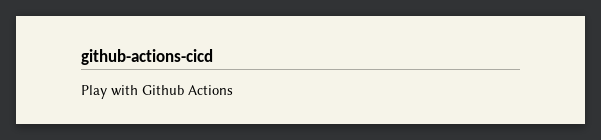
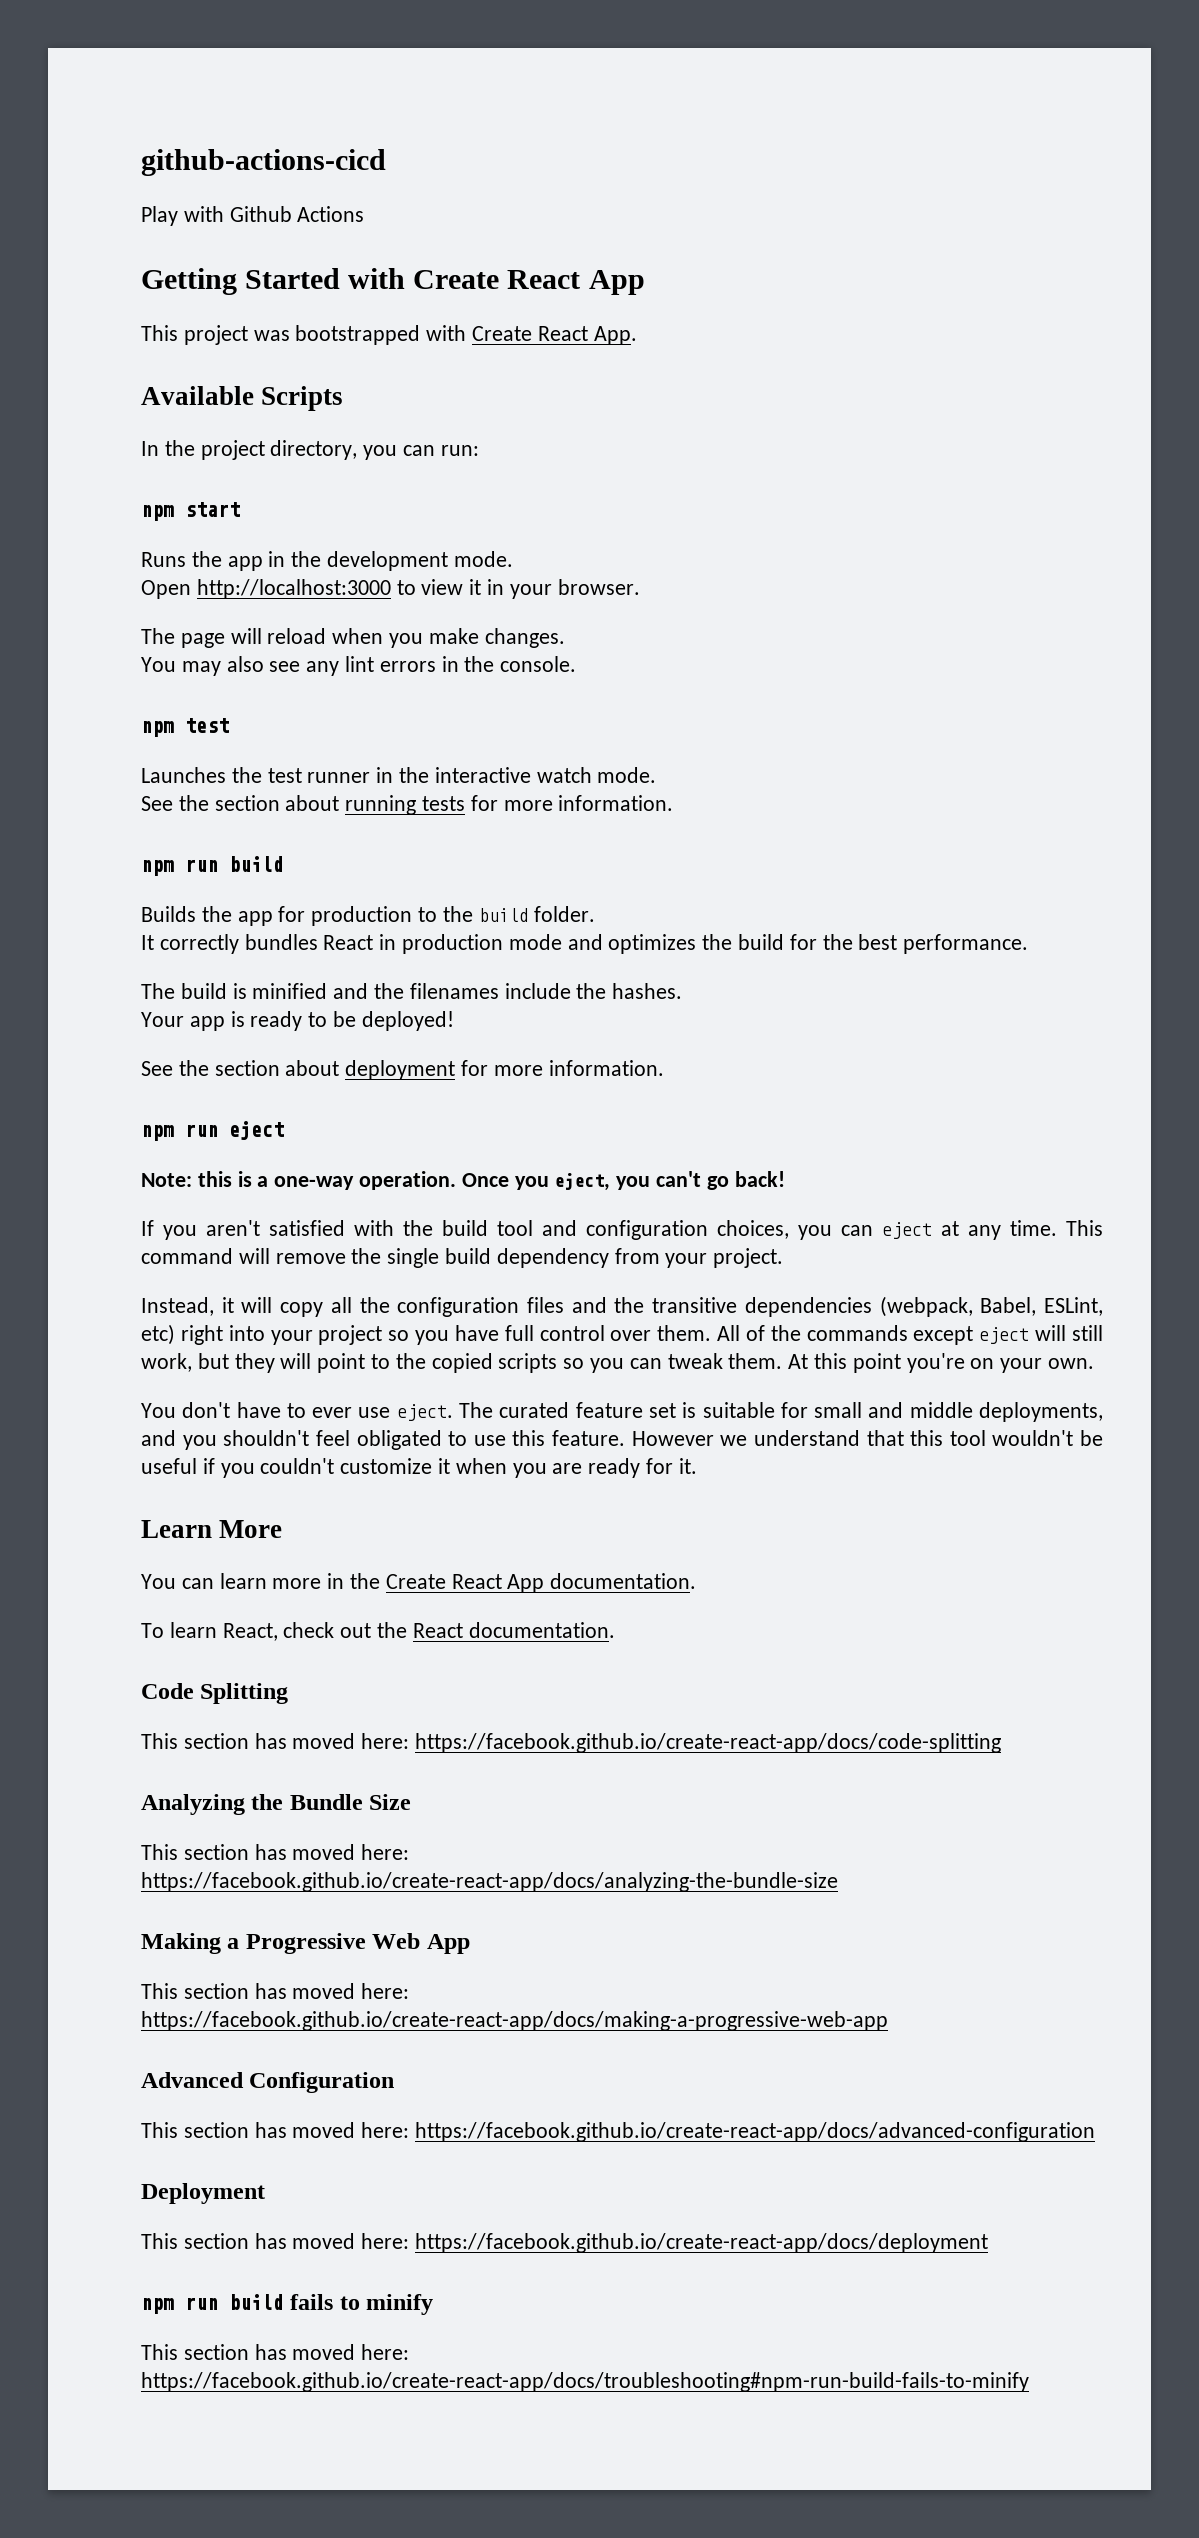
+ Getting Started with Create React App
+ This project was bootstrapped with Create React App.
+ Available Scripts
+ In the project directory, you can run:
+ npm start
+ Runs the app in the development mode.
+ Open http://localhost:3000 to view it in your browser.
+ The page will reload when you make changes.
+ You may also see any lint errors in the console.
+ npm test
+ Launches the test runner in the interactive watch mode.
+ See the section about running tests for more information.
+ npm run build
+ Builds the app for production to the build folder.
+ It correctly bundles React in production mode and optimizes the build for the best performance.
+ The build is minified and the filenames include the hashes.
+ Your app is ready to be deployed!
+ See the section about deployment for more information.
+ npm run eject
+ Note: this is a one-way operation. Once you eject, you can't go back!
+ If you aren't satisfied with the build tool and configuration choices, you can eject at any time. This command will remove the single build dependency from your project.
+ Instead, it will copy all the configuration files and the transitive dependencies (webpack, Babel, ESLint, etc) right into your project so you have full control over them. All of the commands except eject will still work, but they will point to the copied scripts so you can tweak them. At this point you're on your own.
+ You don't have to ever use eject. The curated feature set is suitable for small and middle deployments, and you shouldn't feel obligated to use this feature. However we understand that this tool wouldn't be useful if you couldn't customize it when you are ready for it.
+ Learn More
+ You can learn more in the Create React App documentation.
+ To learn React, check out the React documentation.
+ Code Splitting
+ This section has moved here: https://facebook.github.io/create-react-app/docs/code-splitting
+ Analyzing the Bundle Size
+ This section has moved here: https://facebook.github.io/create-react-app/docs/analyzing-the-bundle-size
+ Making a Progressive Web App
+ This section has moved here: https://facebook.github.io/create-react-app/docs/making-a-progressive-web-app
+ Advanced Configuration
+ This section has moved here: https://facebook.github.io/create-react-app/docs/advanced-configuration
+ Deployment
+ This section has moved here: https://facebook.github.io/create-react-app/docs/deployment
+ npm run build fails to minify
+ This section has moved here: https://facebook.github.io/create-react-app/docs/troubleshooting#npm-run-build-fails-to-minify

